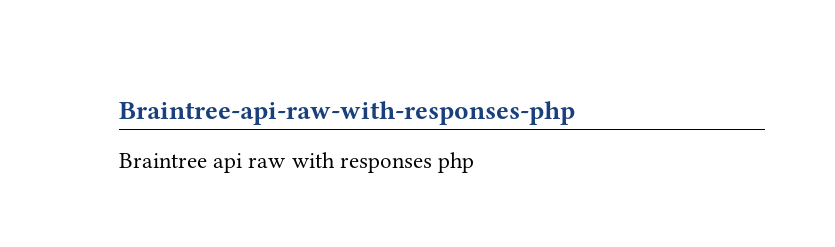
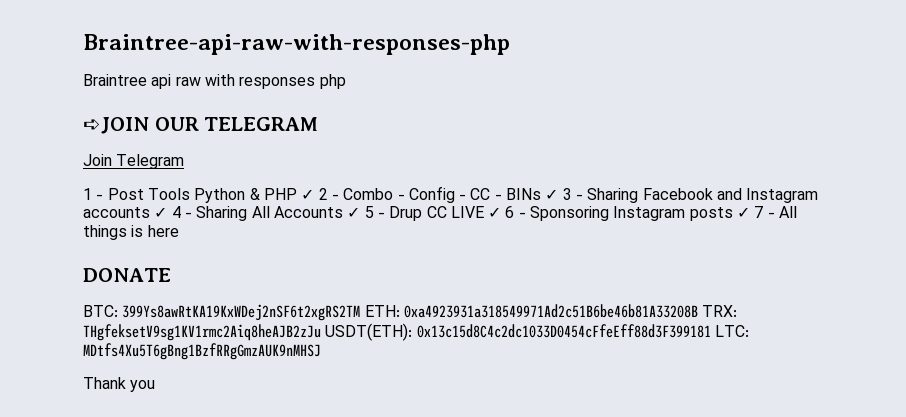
+ ➪JOIN OUR TELEGRAM
+ Join Telegram
+ 1 - Post Tools Python & PHP ✓ 2 - Combo - Config - CC - BINs ✓ 3 - Sharing Facebook and Instagram accounts ✓ 4 - Sharing All Accounts ✓ 5 - Drup CC LIVE ✓ 6 - Sponsoring Instagram posts ✓ 7 - All things is here
+ DONATE
+ BTC: 399Ys8awRtKA19KxWDej2nSF6t2xgRS2TM ETH: 0xa4923931a318549971Ad2c51B6be46b81A33208B TRX: THgfeksetV9sg1KV1rmc2Aiq8heAJB2zJu USDT(ETH): 0x13c15d8C4c2dc1033D0454cFfeEff88d3F399181 LTC: MDtfs4Xu5T6gBng1BzfRRgGmzAUK9nMHSJ
+ Thank you

